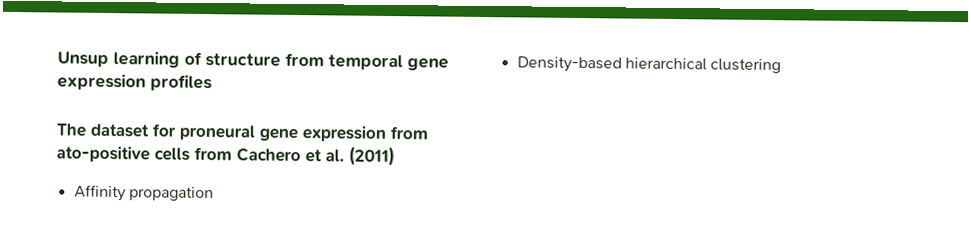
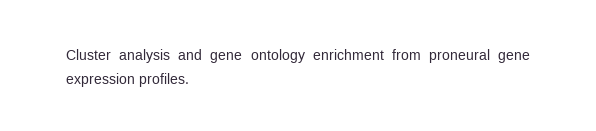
- Unsup learning of structure from temporal gene expression profiles
- The dataset for proneural gene expression from ato-positive cells from Cachero et al. (2011)
- Affinity propagation
- Density-based hierarchical clustering
+ Cluster analysis and gene ontology enrichment from proneural gene expression profiles.

